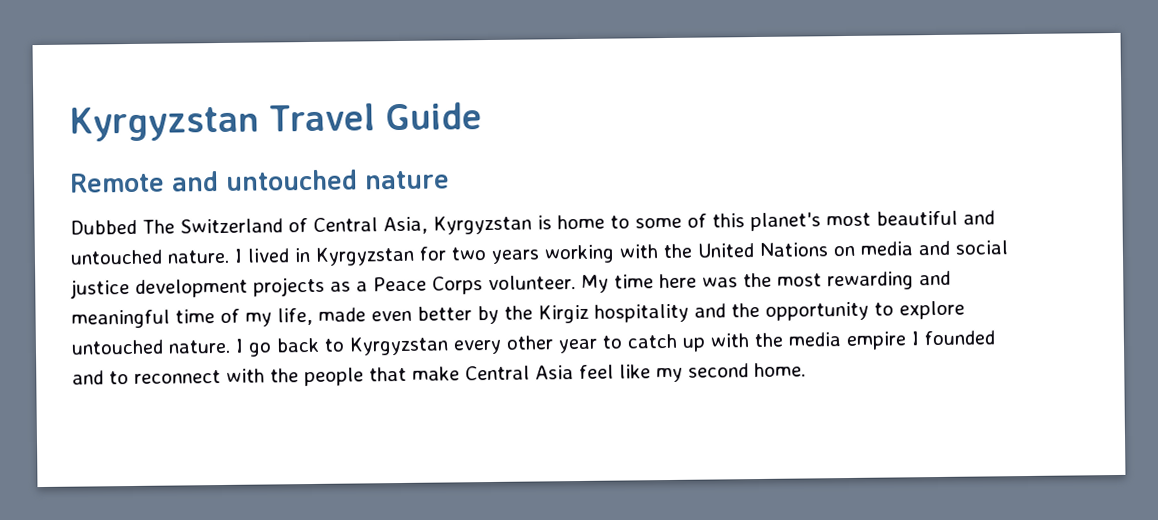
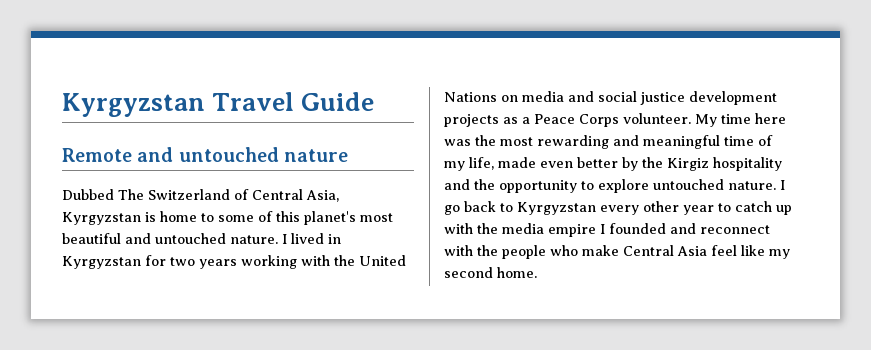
- I go back to Kyrgyzstan every other year to catch up with the media empire I founded and to reconnect with the people that make Central Asia feel like my second home.
+ I go back to Kyrgyzstan every other year to catch up with the media empire I founded and reconnect with the people who make Central Asia feel like my second home.

